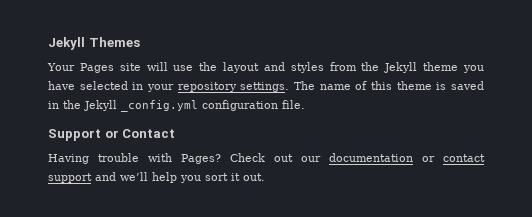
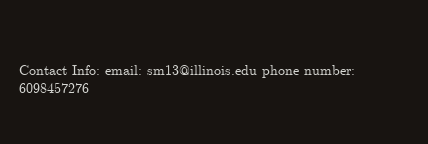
- Jekyll Themes
- Your Pages site will use the layout and styles from the Jekyll theme you have selected in your repository settings. The name of this theme is saved in the Jekyll _config.yml configuration file.
- Support or Contact
- Having trouble with Pages? Check out our documentation or contact support and we’ll help you sort it out.
+ Contact Info: email: sm13@illinois.edu phone number: 6098457276

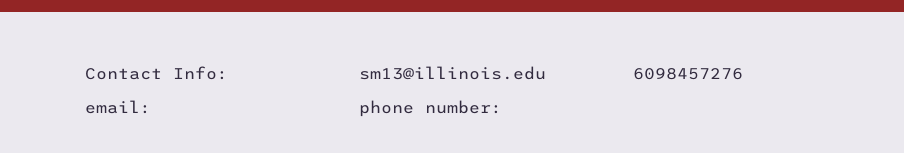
- Contact Info: email: sm13@illinois.edu phone number: 6098457276
+ Contact Info:
+ email: sm13@illinois.edu
+ phone number: 6098457276

